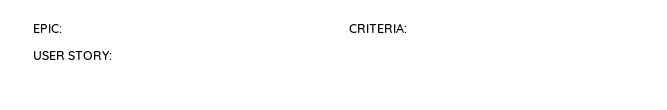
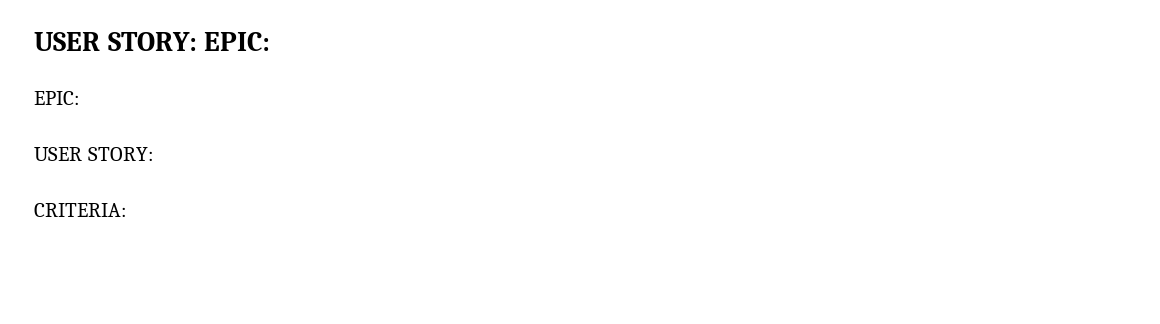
+ USER STORY: EPIC:

